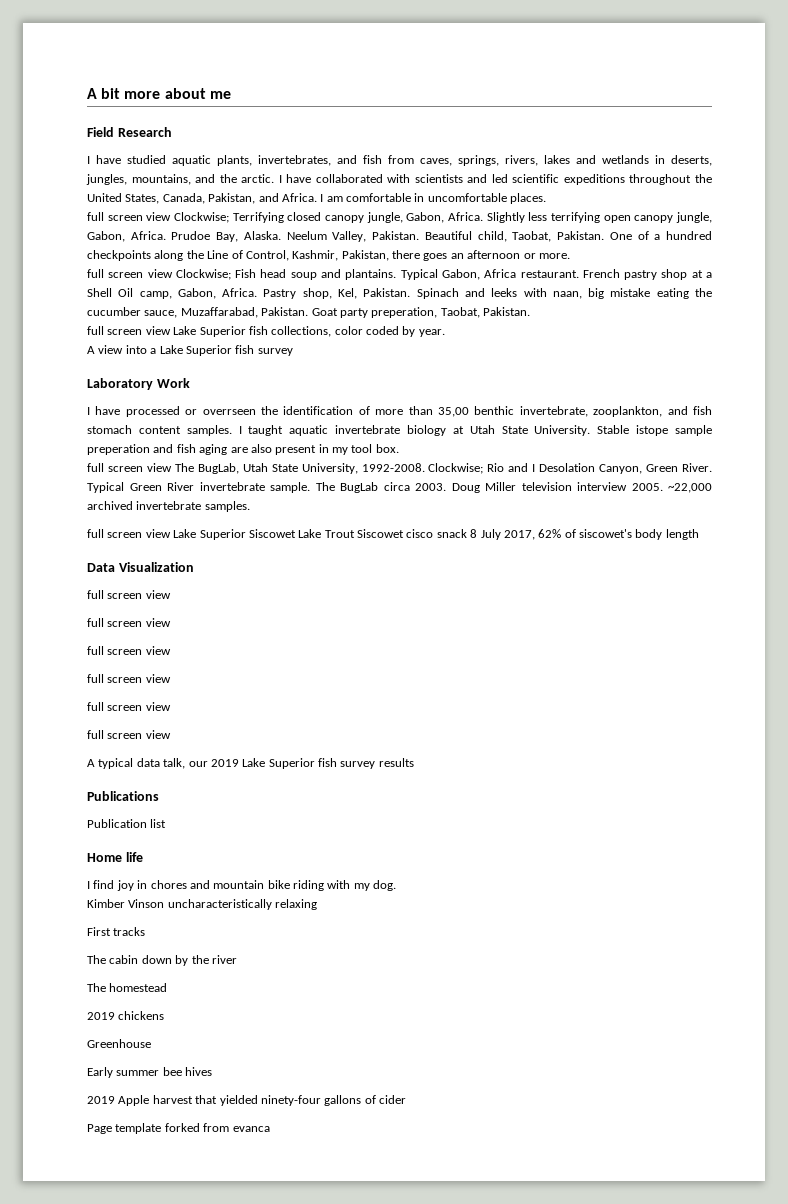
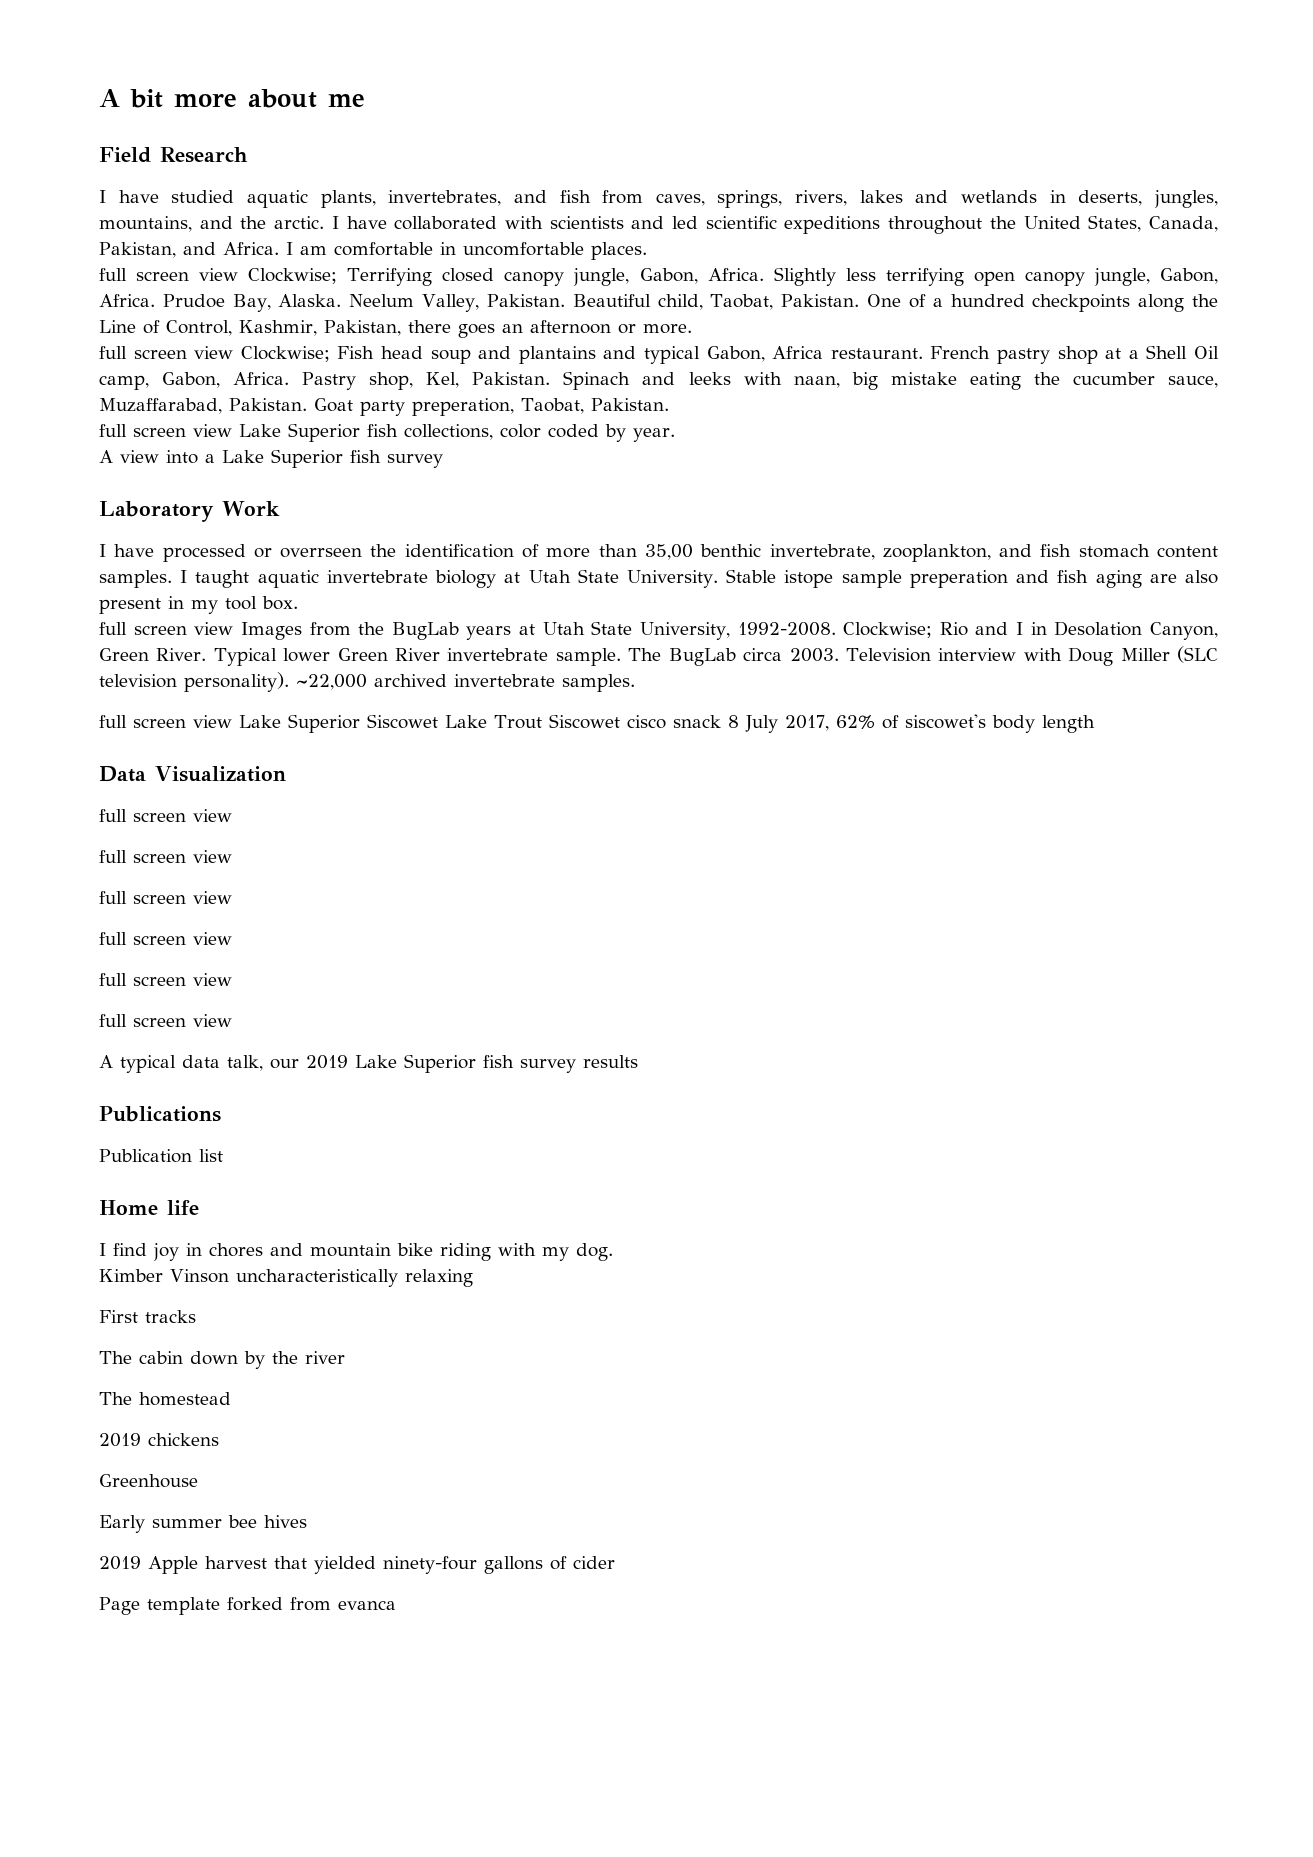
- full screen view Clockwise; Fish head soup and plantains. Typical Gabon, Africa restaurant.
+ full screen view Clockwise; Fish head soup and plantains and typical Gabon, Africa restaurant.
- full screen view The BugLab, Utah State University, 1992-2008.
+ full screen view Images from the BugLab years at Utah State University, 1992-2008.
- Clockwise; Rio and I Desolation Canyon, Green River.
+ Clockwise; Rio and I in Desolation Canyon, Green River.
- Typical Green River invertebrate sample.
+ Typical lower Green River invertebrate sample.
- Doug Miller television interview 2005.
+ Television interview with Doug Miller (SLC television personality).

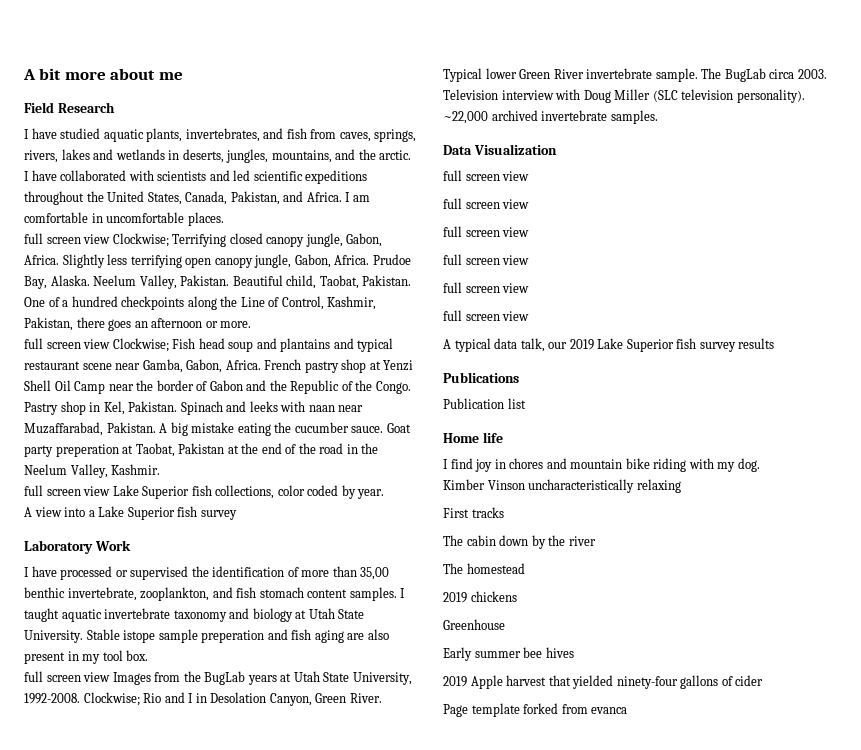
- full screen view Clockwise; Fish head soup and plantains and typical Gabon, Africa restaurant.
+ full screen view Clockwise; Fish head soup and plantains and typical restaurant scene near Gamba, Gabon, Africa.
- French pastry shop at a Shell Oil camp, Gabon, Africa. Pastry shop, Kel, Pakistan.
+ French pastry shop at Yenzi Shell Oil Camp near the border of Gabon and the Republic of the Congo. Pastry shop in Kel, Pakistan.
- Spinach and leeks with naan, big mistake eating the cucumber sauce, Muzaffarabad, Pakistan. Goat party preperation, Taobat, Pakistan.
+ Spinach and leeks with naan near Muzaffarabad, Pakistan. A big mistake eating the cucumber sauce. Goat party preperation at Taobat, Pakistan at the end of the road in the Neelum Valley, Kashmir.
- I have processed or overrseen the identification of more than 35,00 benthic invertebrate, zooplankton, and fish stomach content samples.
+ I have processed or supervised the identification of more than 35,00 benthic invertebrate, zooplankton, and fish stomach content samples.
- I taught aquatic invertebrate biology at Utah State University.
+ I taught aquatic invertebrate taxonomy and biology at Utah State University.
- full screen view Lake Superior Siscowet Lake Trout Siscowet cisco snack 8 July 2017, 62% of siscowet's body length

